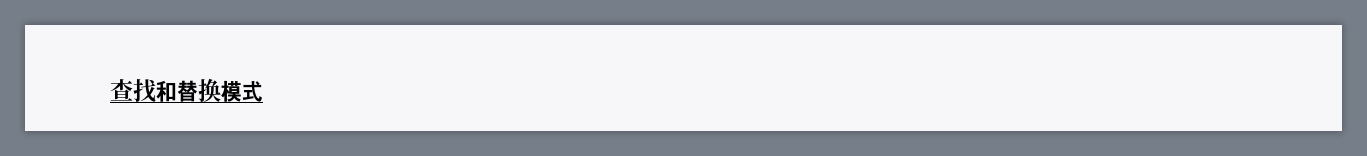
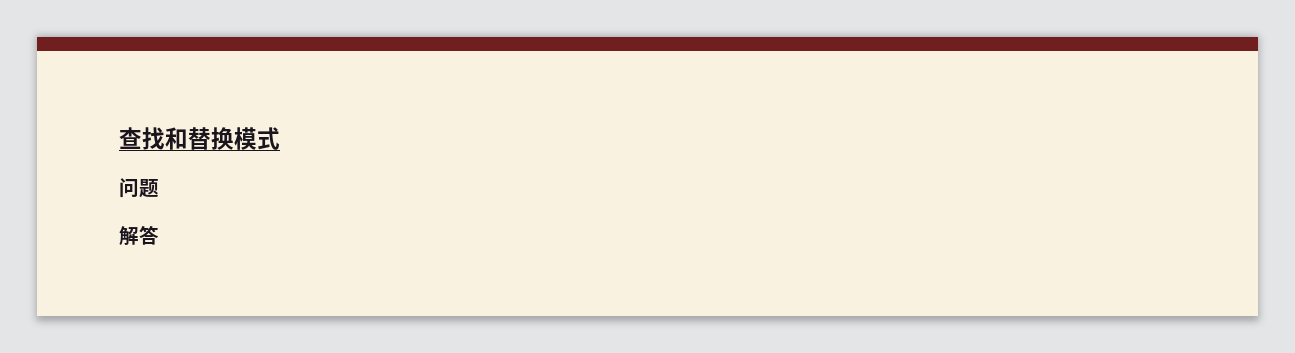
+ 问题
+ 解答

